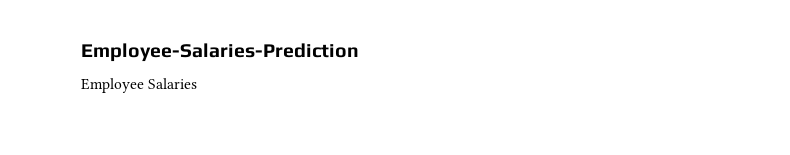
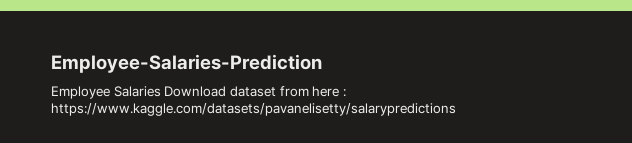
- Employee Salaries
+ Employee Salaries Download dataset from here : https://www.kaggle.com/datasets/pavanelisetty/salarypredictions

